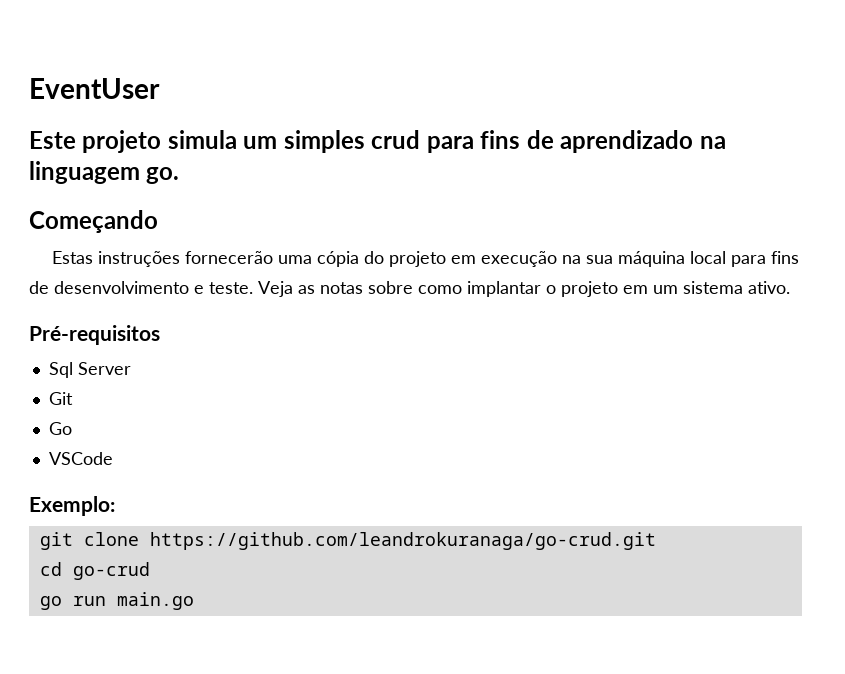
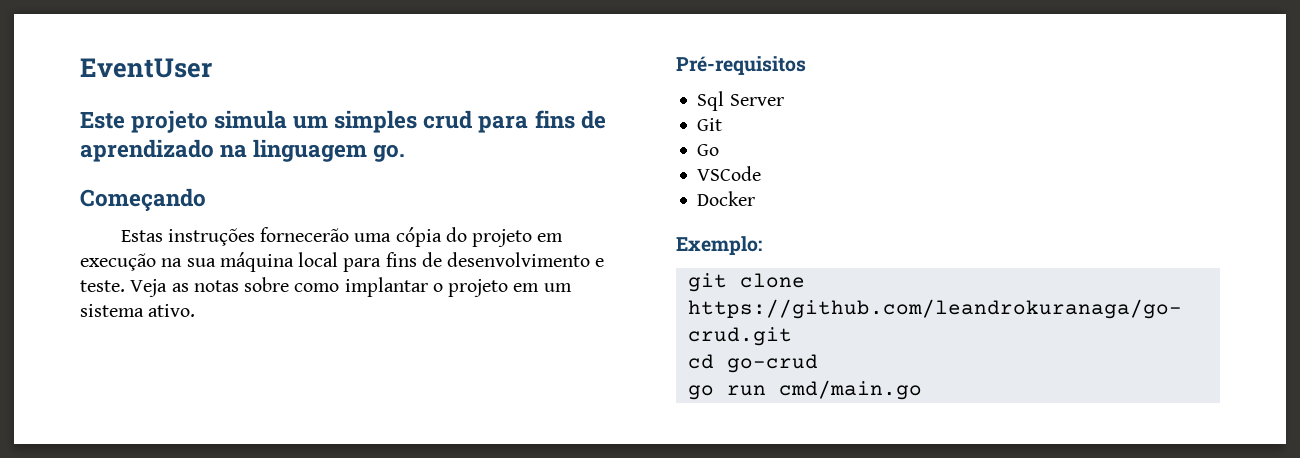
+ Docker
- go run main.go
+ go run cmd/main.go

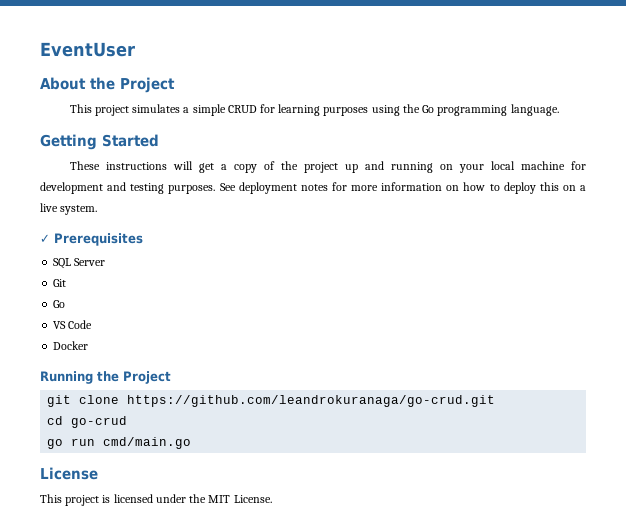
- Este projeto simula um simples crud para fins de aprendizado na linguagem go.
- Começando
- Estas instruções fornecerão uma cópia do projeto em execução na sua máquina local para fins de desenvolvimento e teste. Veja as notas sobre como implantar o projeto em um sistema ativo.
- Pré-requisitos
- Sql Server
+ About the Project
+ This project simulates a simple CRUD for learning purposes using the Go programming language.
+ Getting Started
+ These instructions will get a copy of the project up and running on your local machine for development and testing purposes. See deployment notes for more information on how to deploy this on a live system.
+ ✓ Prerequisites
+ SQL Server
- VSCode
+ VS Code
- Exemplo:
+ Running the Project
+ License
+ This project is licensed under the MIT License.

